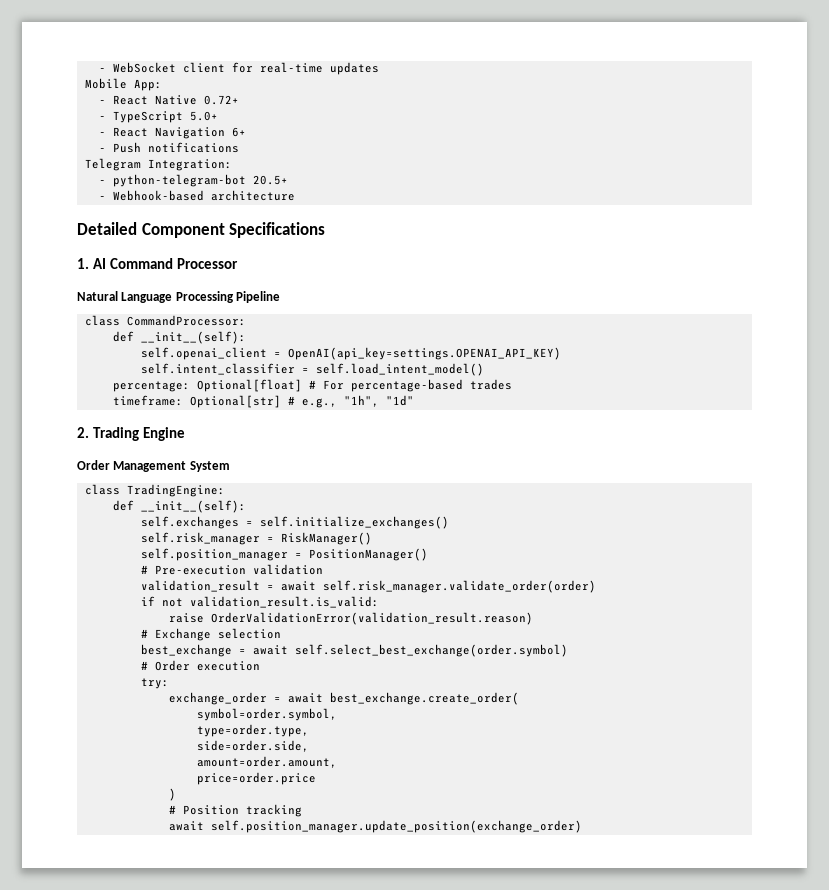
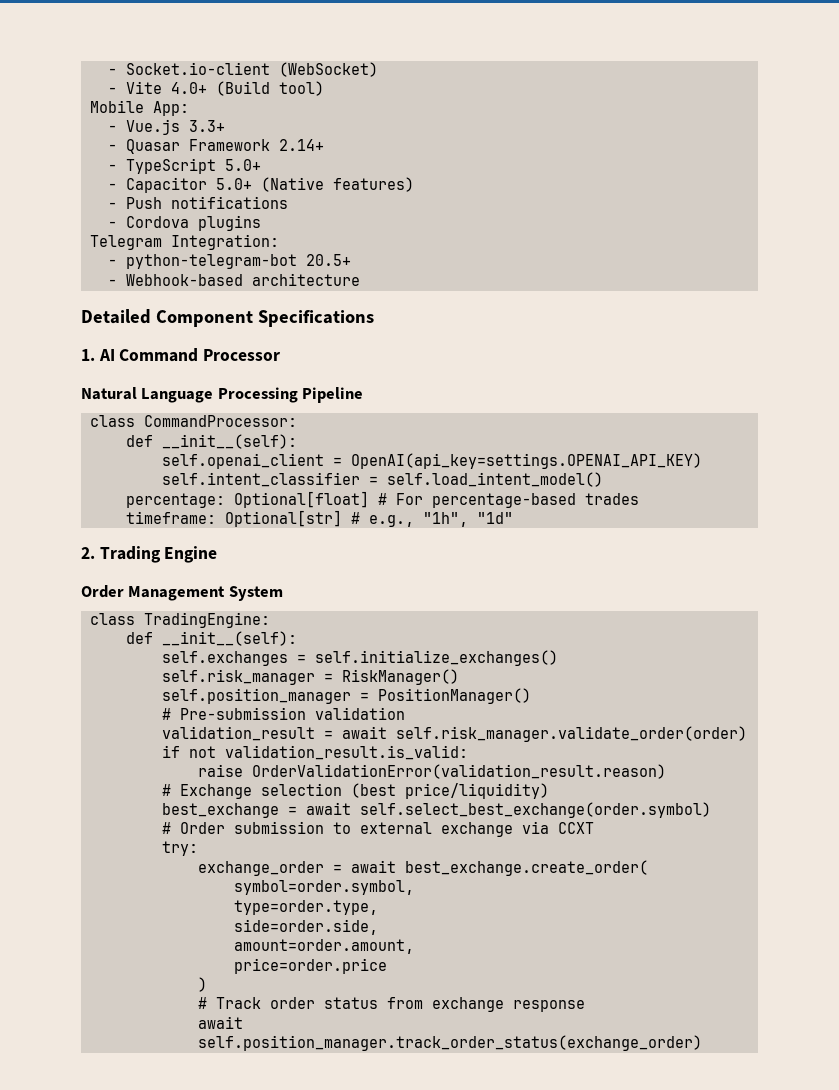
- - WebSocket client for real-time updates
+ - Socket.io-client (WebSocket)
+ - Vite 4.0+ (Build tool)
  Mobile App:
- - React Native 0.72+
+ - Vue.js 3.3+
+ - Quasar Framework 2.14+
- - React Navigation 6+
+ - Capacitor 5.0+ (Native features)
+ - Cordova plugins
- # Pre-execution validation
+ # Pre-submission validation
- # Exchange selection
+ # Exchange selection (best price/liquidity)
- # Order execution
+ # Order submission to external exchange via CCXT
- # Position tracking
- await self.position_manager.update_position(exchange_order)
+ # Track order status from exchange response
+ await self.position_manager.track_order_status(exchange_order)

